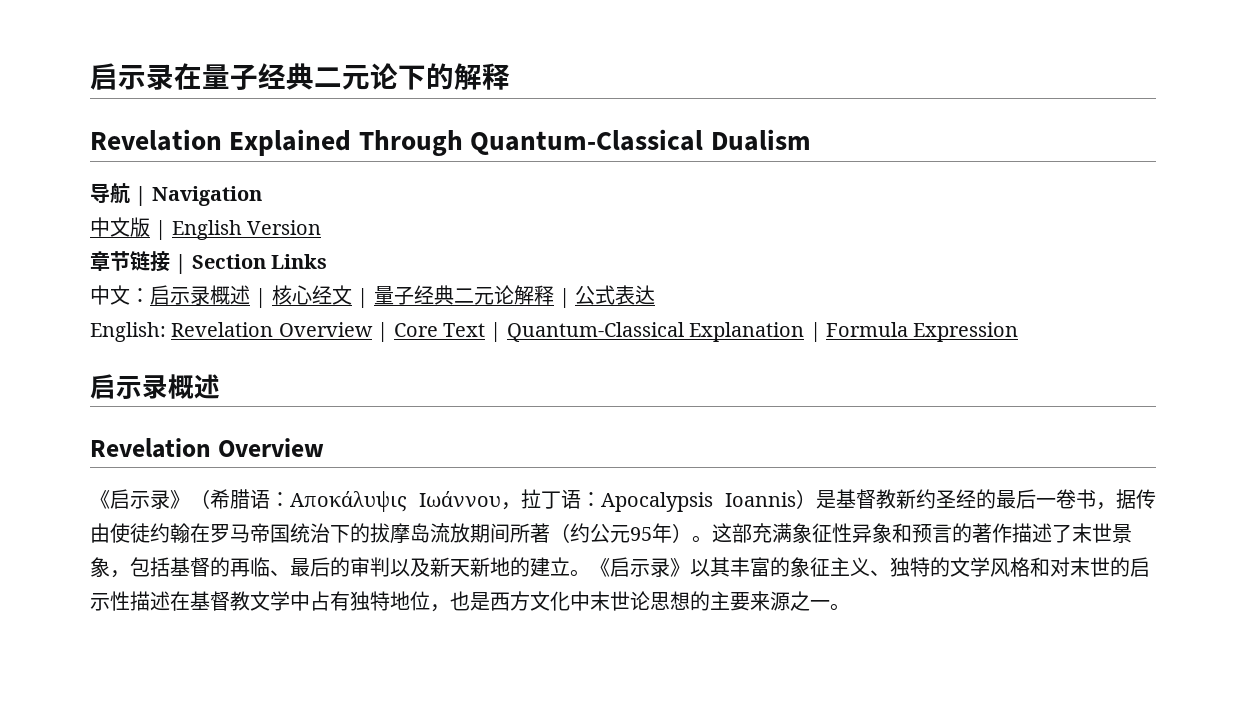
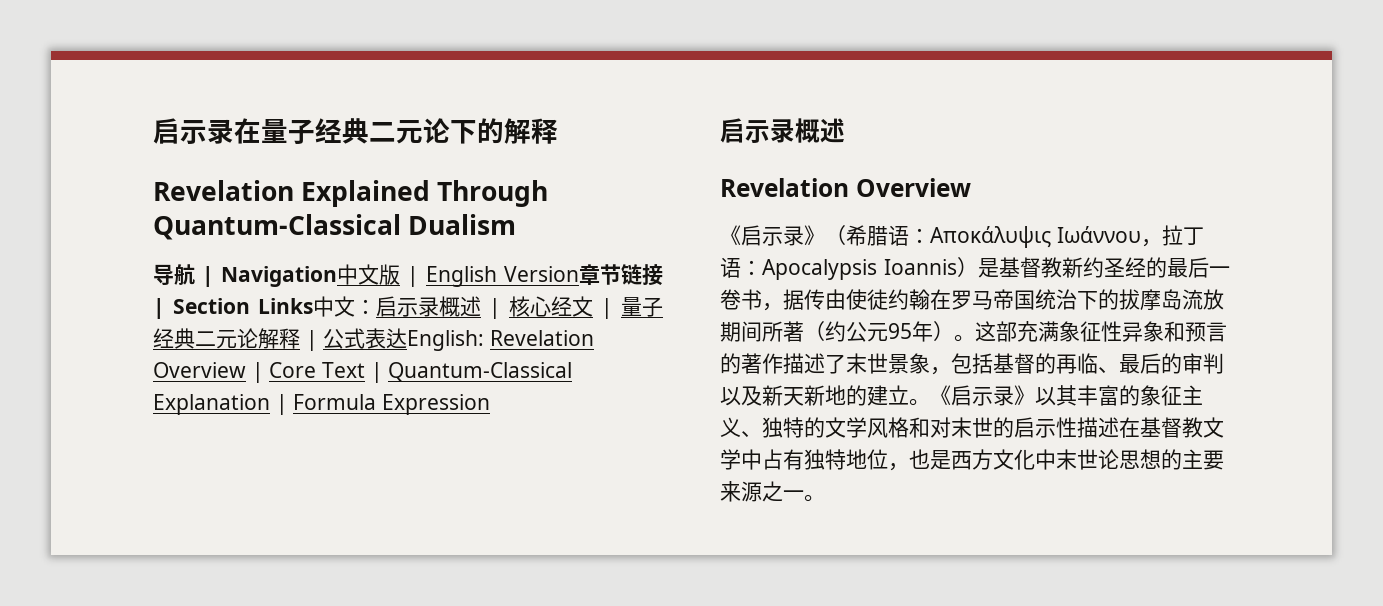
- 导航 | Navigation
- 中文版 | English Version
- 章节链接 | Section Links
- 中文：启示录概述 | 核心经文 | 量子经典二元论解释 | 公式表达
- English: Revelation Overview | Core Text | Quantum-Classical Explanation | Formula Expression
+ 导航 | Navigation中文版 | English Version章节链接 | Section Links中文：启示录概述 | 核心经文 | 量子经典二元论解释 | 公式表达English: Revelation Overview | Core Text | Quantum-Classical Explanation | Formula Expression

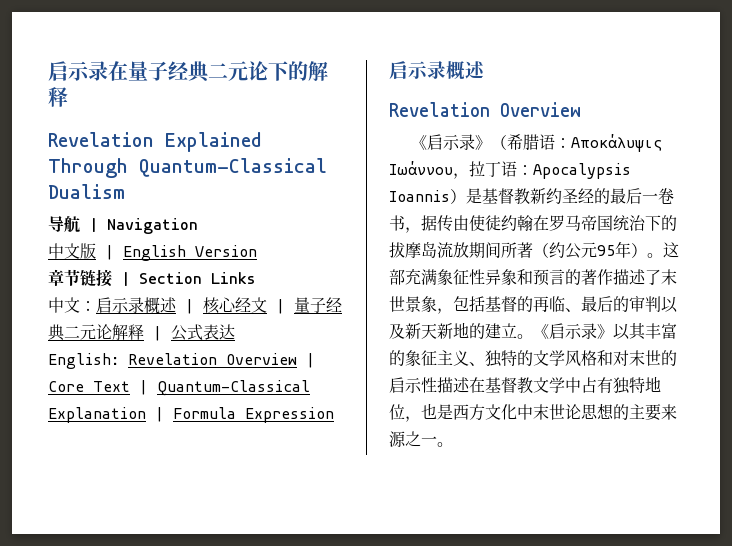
- 导航 | Navigation中文版 | English Version章节链接 | Section Links中文：启示录概述 | 核心经文 | 量子经典二元论解释 | 公式表达English: Revelation Overview | Core Text | Quantum-Classical Explanation | Formula Expression
+ 导航 | Navigation
+ 中文版 | English Version
+ 章节链接 | Section Links
+ 中文：启示录概述 | 核心经文 | 量子经典二元论解释 | 公式表达
+ English: Revelation Overview | Core Text | Quantum-Classical Explanation | Formula Expression

